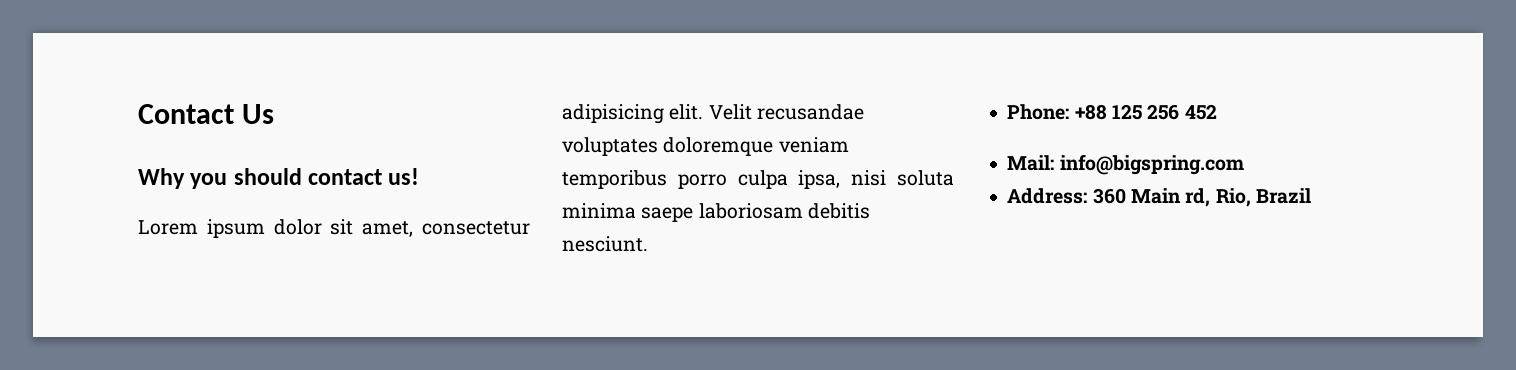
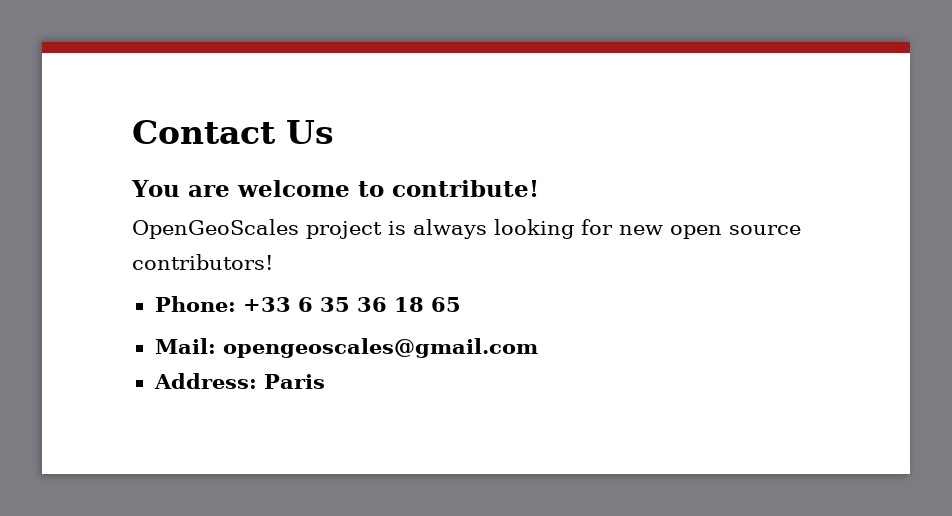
- Why you should contact us!
- Lorem ipsum dolor sit amet, consectetur adipisicing elit. Velit recusandae voluptates doloremque veniam temporibus porro culpa ipsa, nisi soluta minima saepe laboriosam debitis nesciunt.
- Phone: +88 125 256 452
+ You are welcome to contribute!
+ OpenGeoScales project is always looking for new open source contributors!
+ Phone: +33 6 35 36 18 65
- Mail: info@bigspring.com
+ Mail: opengeoscales@gmail.com
- Address: 360 Main rd, Rio, Brazil
+ Address: Paris

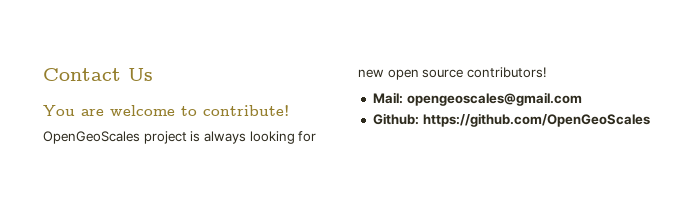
- Phone: +33 6 35 36 18 65
- Address: Paris
+ Github: https://github.com/OpenGeoScales

